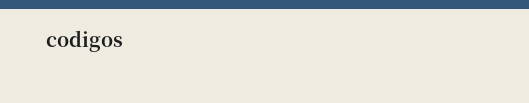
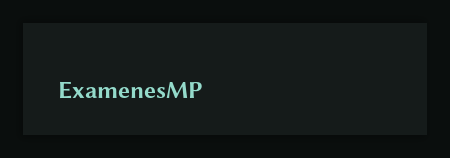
- codigos
+ ExamenesMP

